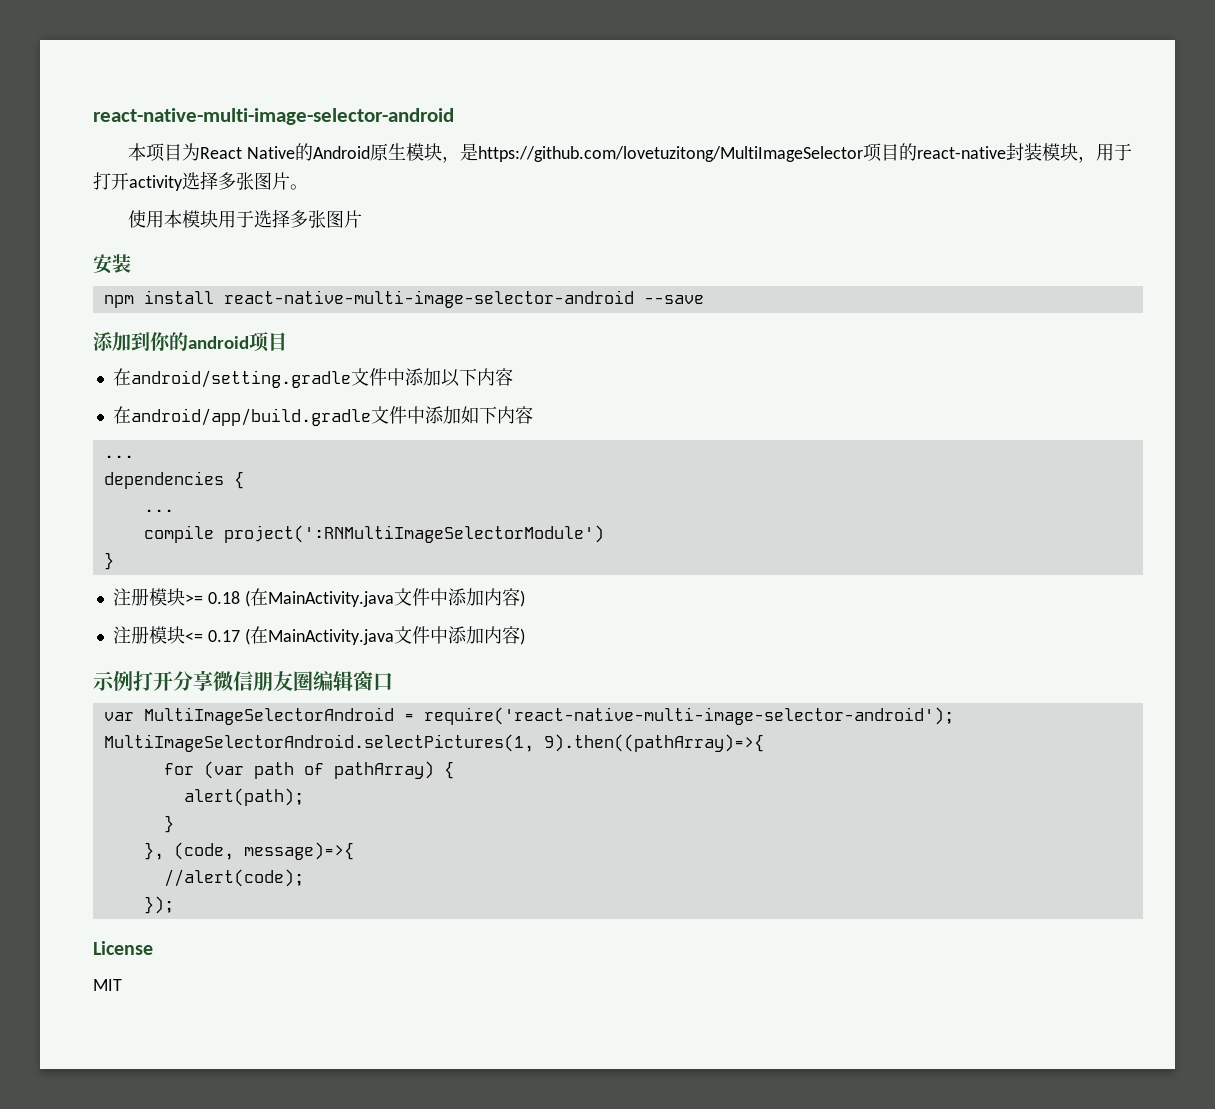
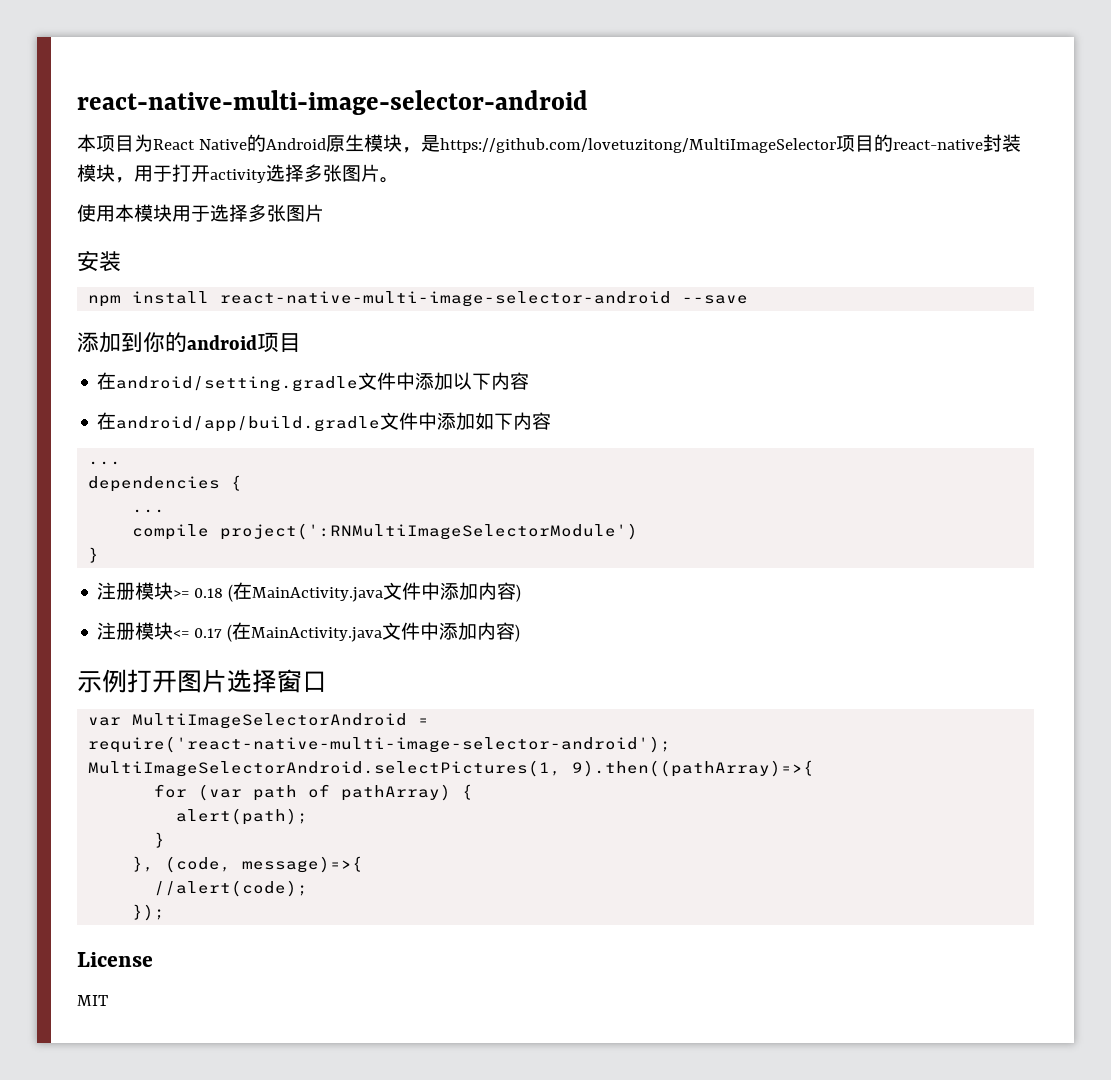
- 示例打开分享微信朋友圈编辑窗口
+ 示例打开图片选择窗口

